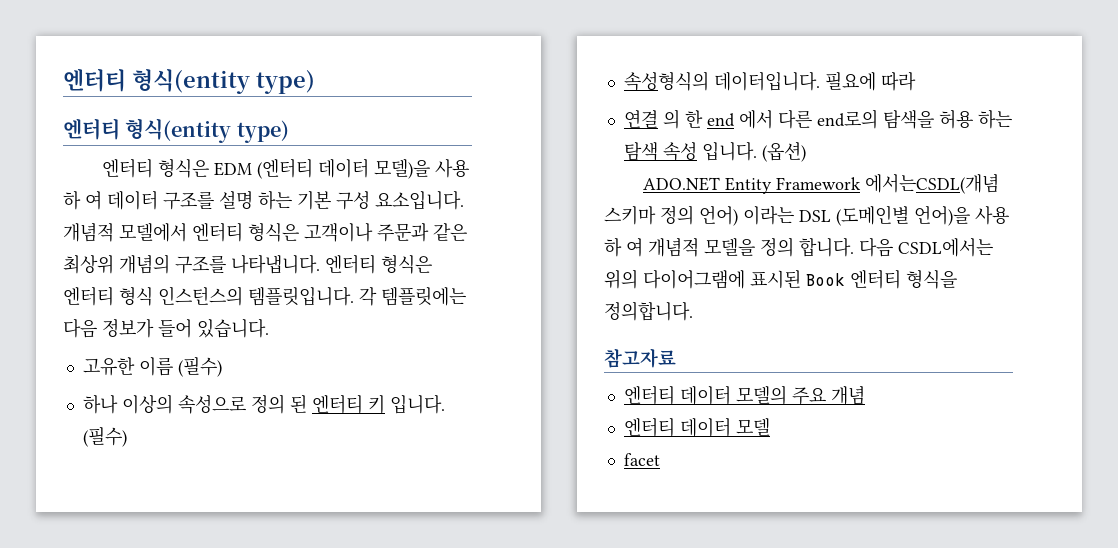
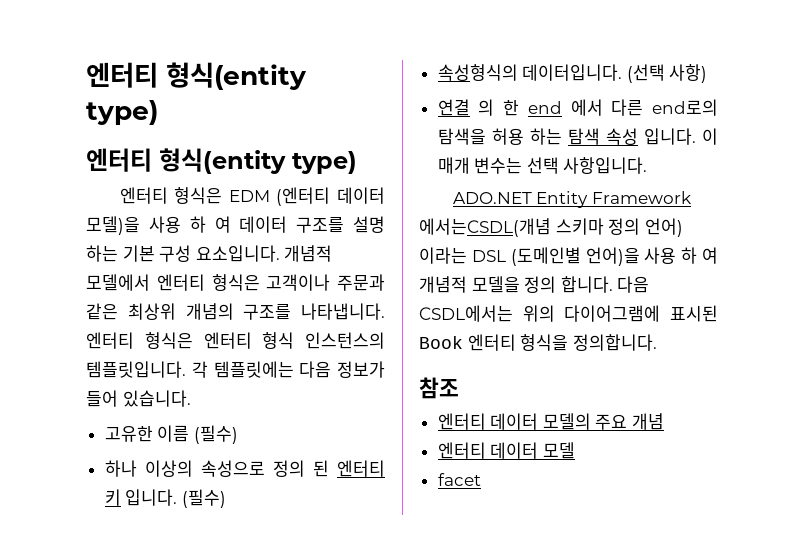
- 필요에 따라
+ (선택 사항)
- (옵션)
+ 이 매개 변수는 선택 사항입니다.
- 참고자료
+ 참조

